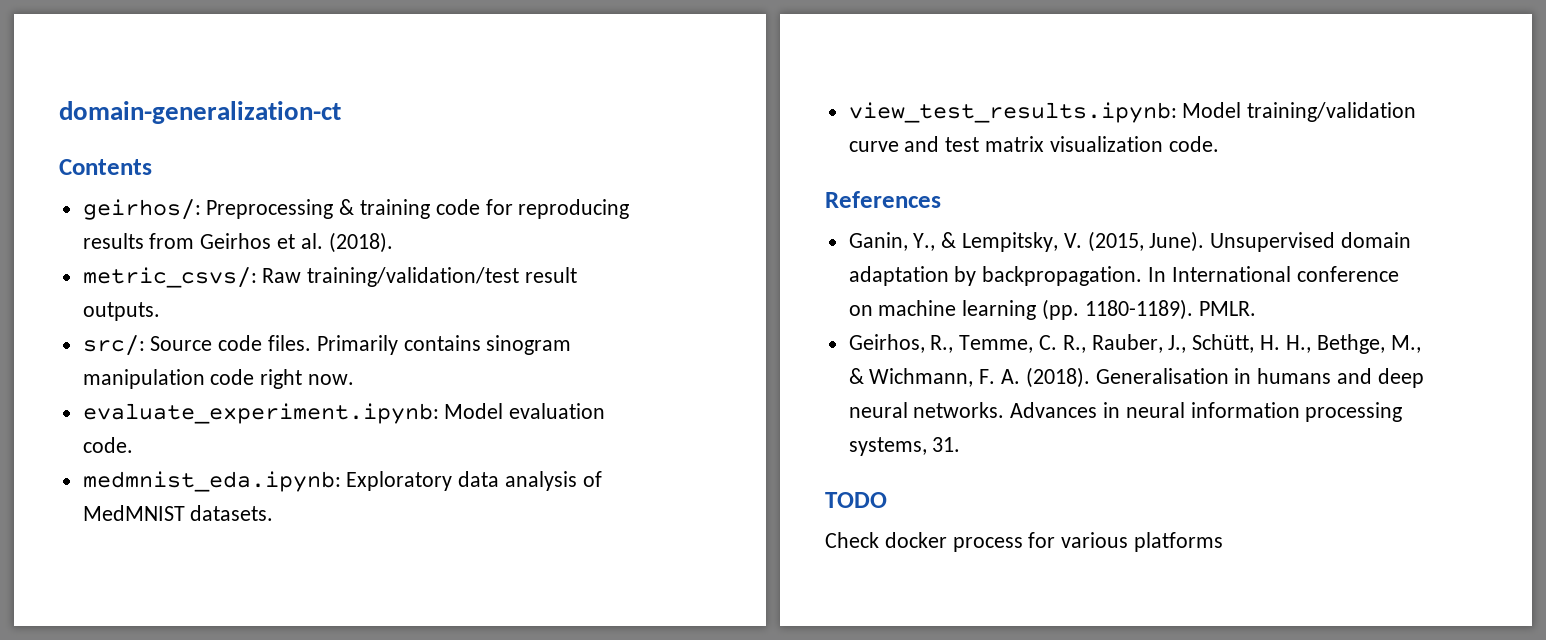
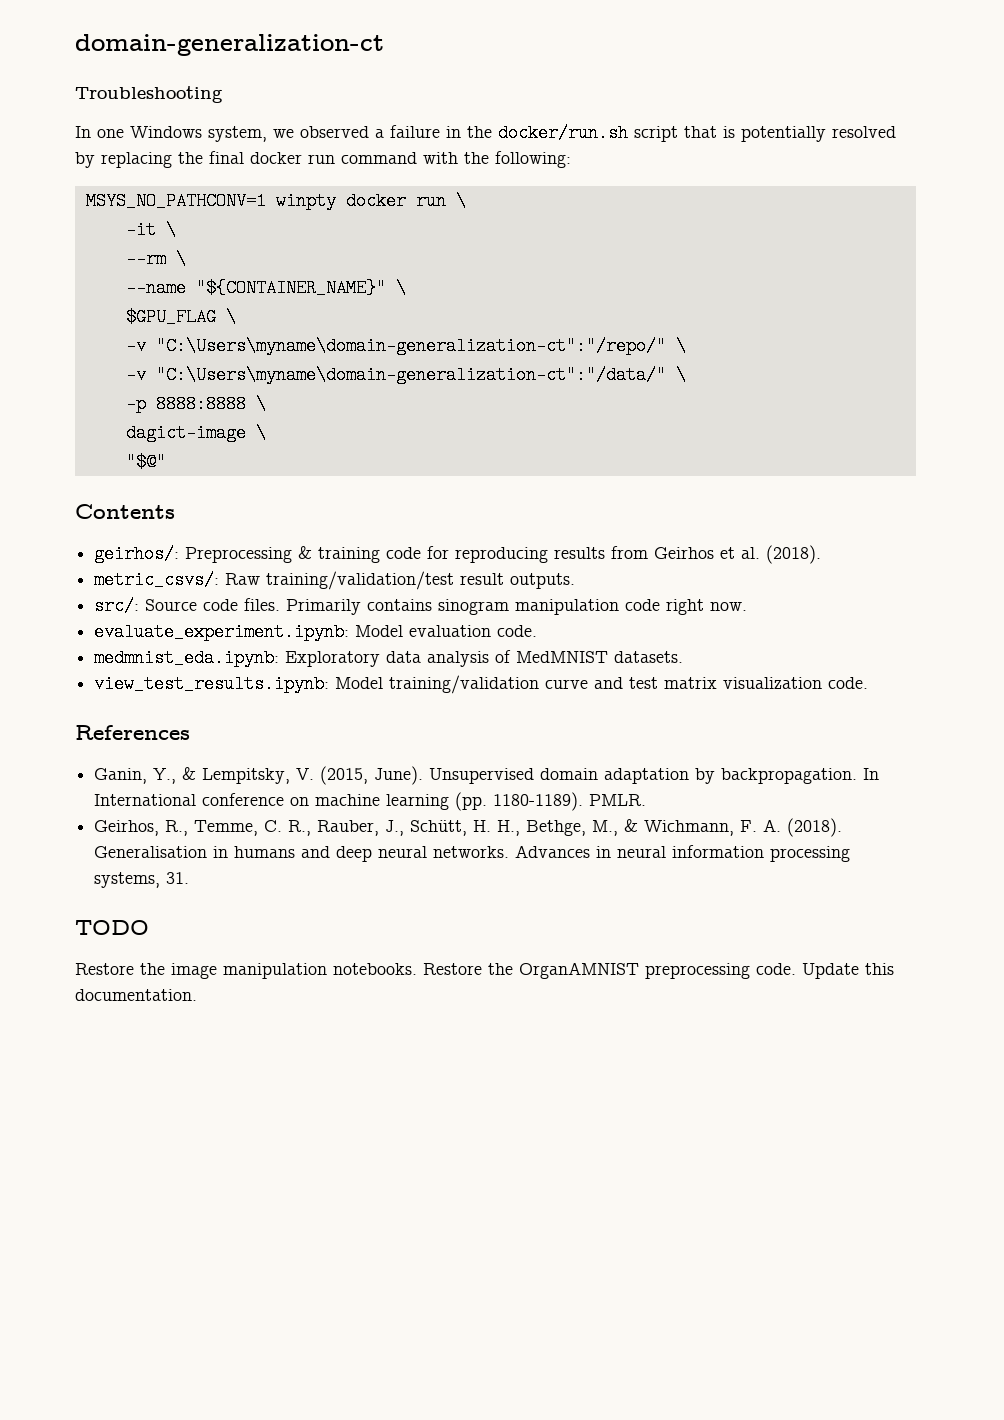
+ Troubleshooting
+ In one Windows system, we observed a failure in the docker/run.sh script that is potentially resolved by replacing the final docker run command with the following:
+ MSYS_NO_PATHCONV=1 winpty docker run \
+ -it \
+ --rm \
+ --name "${CONTAINER_NAME}" \
+ $GPU_FLAG \
+ -v "C:\Users\myname\domain-generalization-ct":"/repo/" \
+ -v "C:\Users\myname\domain-generalization-ct":"/data/" \
+ -p 8888:8888 \
+ dagict-image \
+ "$@"
- Check docker process for various platforms
+ Restore the image manipulation notebooks. Restore the OrganAMNIST preprocessing code. Update this documentation.

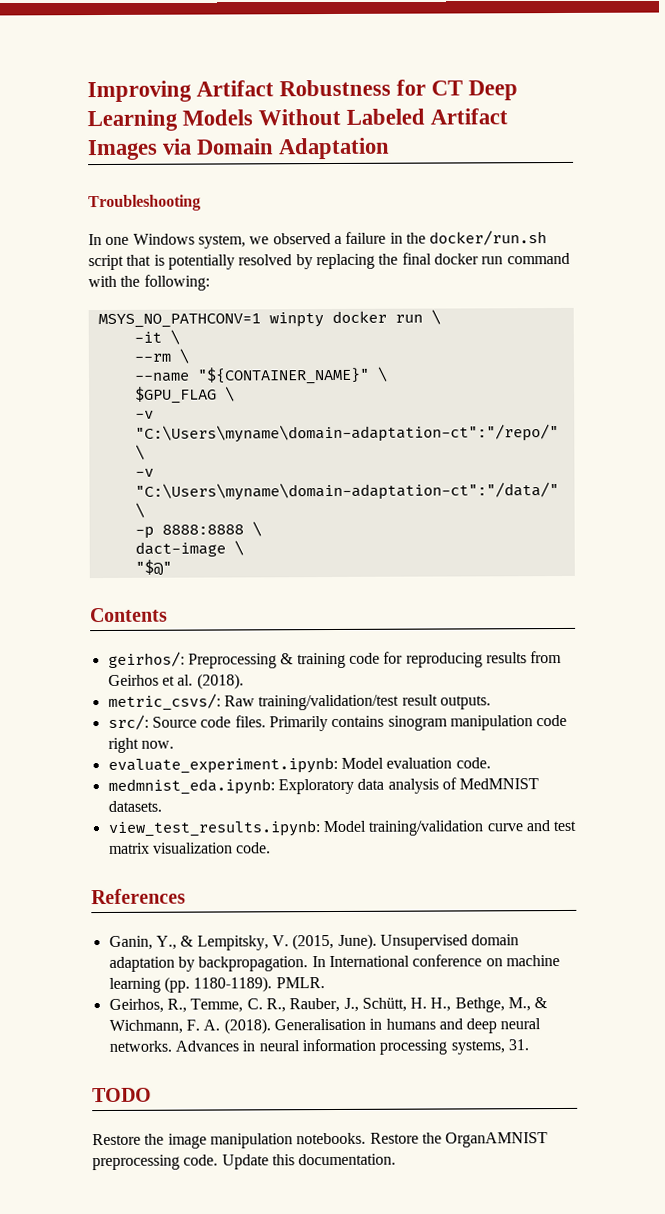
- domain-generalization-ct
+ Improving Artifact Robustness for CT Deep Learning Models Without Labeled Artifact Images via Domain Adaptation
- -v "C:\Users\myname\domain-generalization-ct":"/repo/" \
- -v "C:\Users\myname\domain-generalization-ct":"/data/" \
+ -v "C:\Users\myname\domain-adaptation-ct":"/repo/" \
+ -v "C:\Users\myname\domain-adaptation-ct":"/data/" \
- dagict-image \
+ dact-image \

